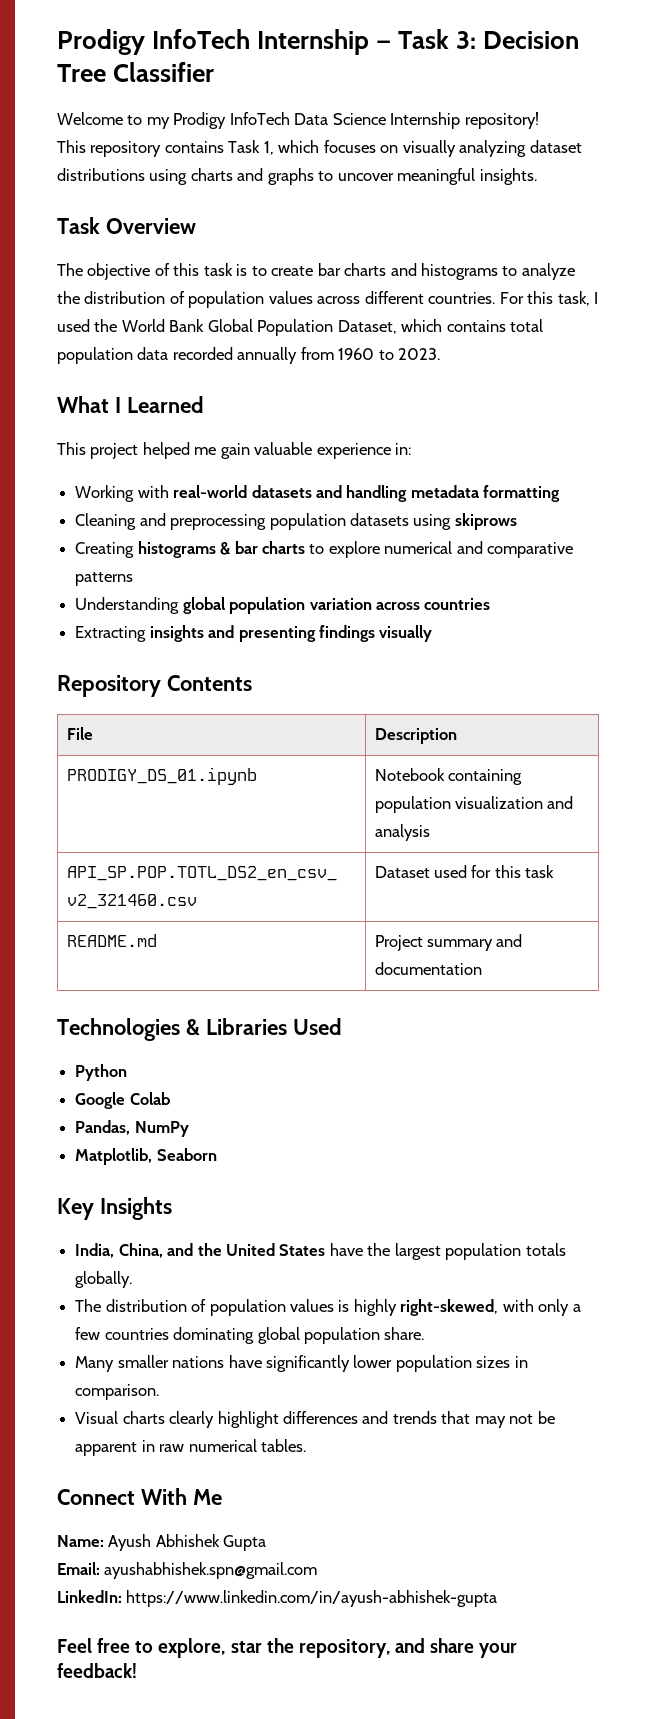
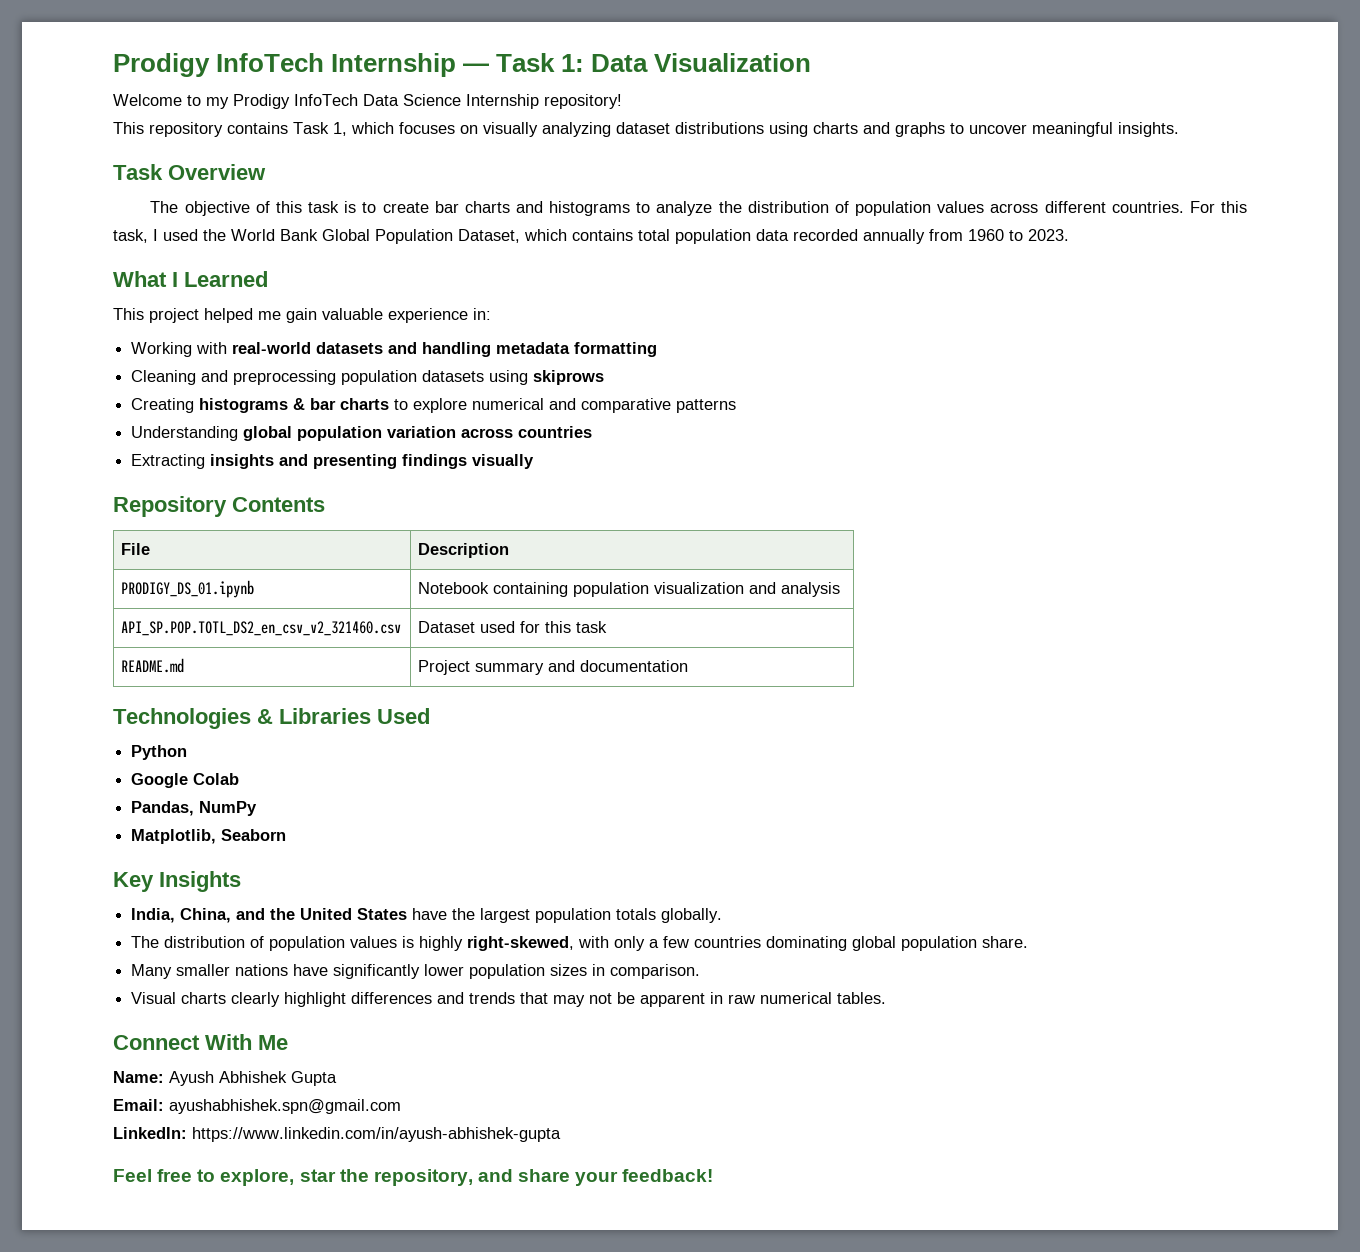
- Prodigy InfoTech Internship — Task 3: Decision Tree Classifier
+ Prodigy InfoTech Internship — Task 1: Data Visualization

